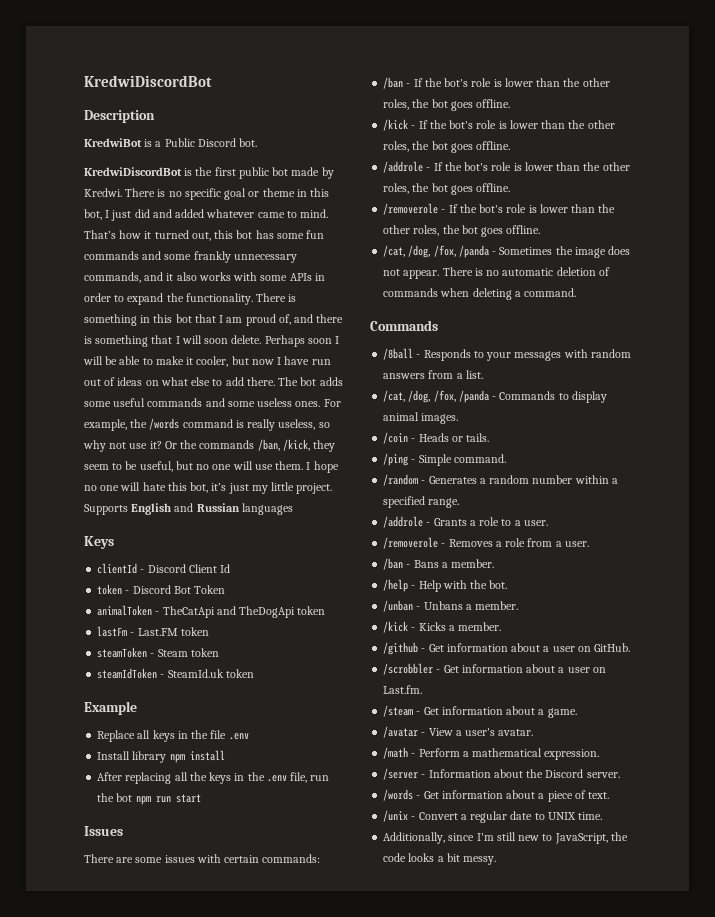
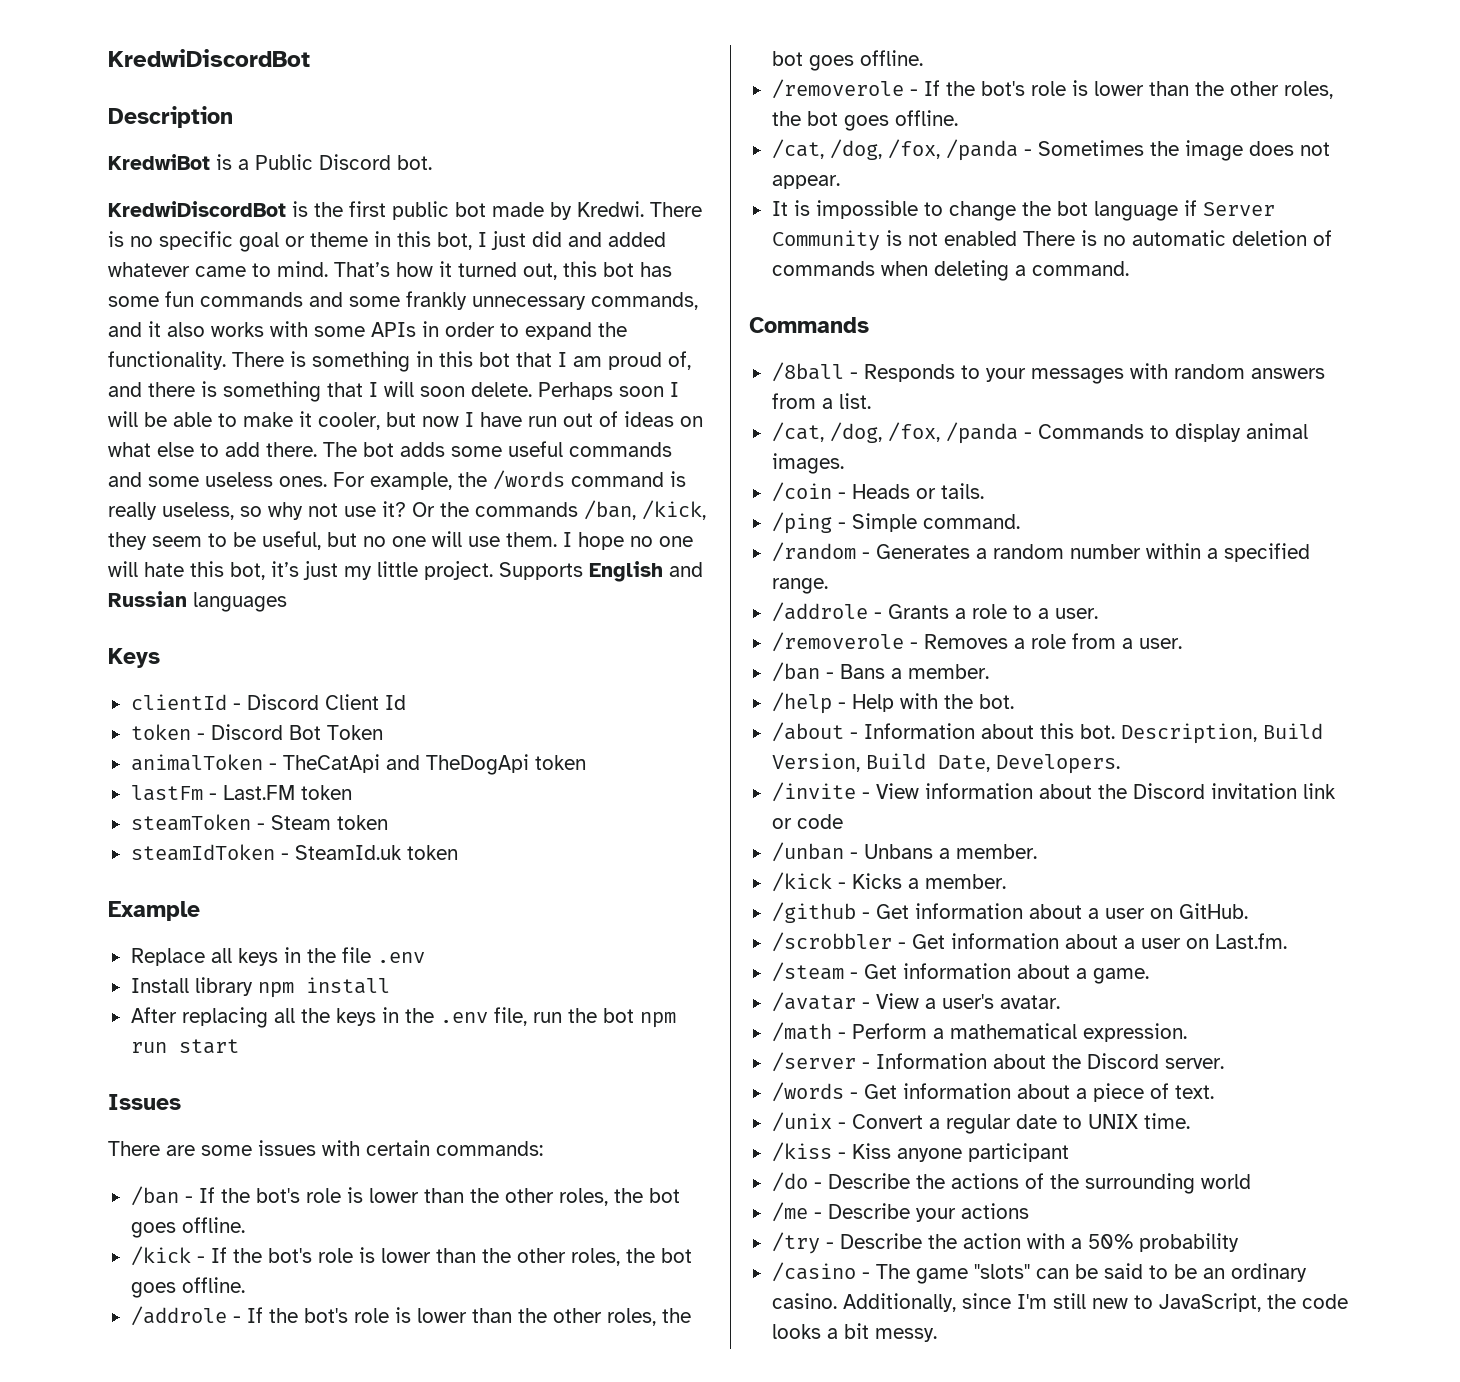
- /cat, /dog, /fox, /panda - Sometimes the image does not appear. There is no automatic deletion of commands when deleting a command.
+ /cat, /dog, /fox, /panda - Sometimes the image does not appear.
+ It is impossible to change the bot language if Server Community is not enabled There is no automatic deletion of commands when deleting a command.
+ /about - Information about this bot. Description, Build Version, Build Date, Developers.
+ /invite - View information about the Discord invitation link or code
+ /kiss - Kiss anyone participant
+ /do - Describe the actions of the surrounding world
+ /me - Describe your actions
+ /try - Describe the action with a 50% probability
+ /casino - The game "slots" can be said to be an ordinary casino.

